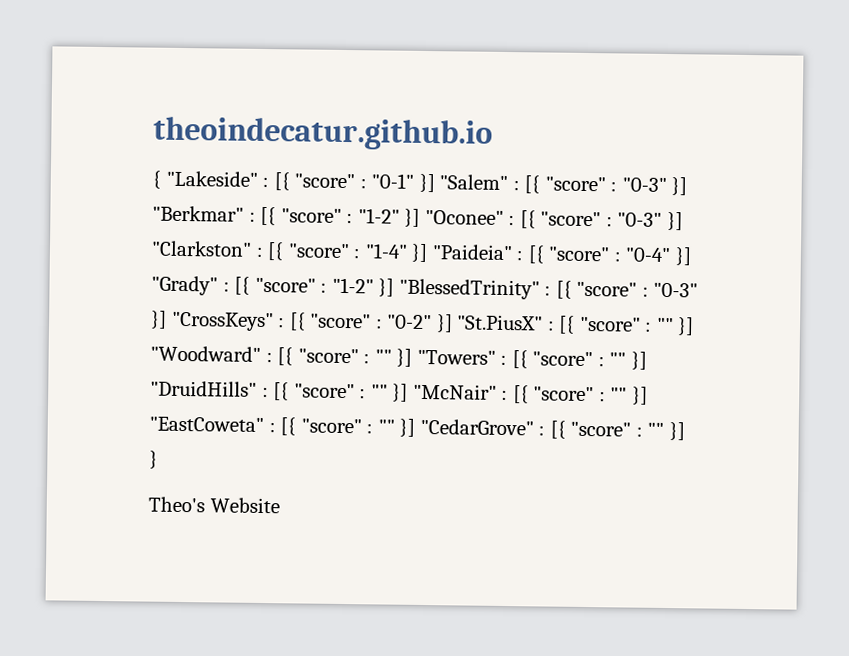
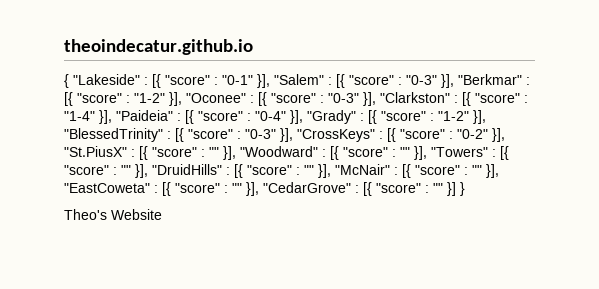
- "0-1" }] "Salem" :
+ "0-1" }], "Salem" :
- "0-3" }] "Berkmar" :
+ "0-3" }], "Berkmar" :
- "1-2" }] "Oconee" :
+ "1-2" }], "Oconee" :
- "0-3" }] "Clarkston" :
+ "0-3" }], "Clarkston" :
- "1-4" }] "Paideia" :
+ "1-4" }], "Paideia" :
- "0-4" }] "Grady" :
+ "0-4" }], "Grady" :
- "1-2" }] "BlessedTrinity" :
+ "1-2" }], "BlessedTrinity" :
- "0-3" }] "CrossKeys" :
+ "0-3" }], "CrossKeys" :
- "0-2" }] "St.PiusX" :
+ "0-2" }], "St.PiusX" :
- "" }] "Woodward" :
+ "" }], "Woodward" :
- "" }] "Towers" :
+ "" }], "Towers" :
- "" }] "DruidHills" :
+ "" }], "DruidHills" :
- "" }] "McNair" :
+ "" }], "McNair" :
- "" }] "EastCoweta" :
+ "" }], "EastCoweta" :
- "" }] "CedarGrove" :
+ "" }], "CedarGrove" :

